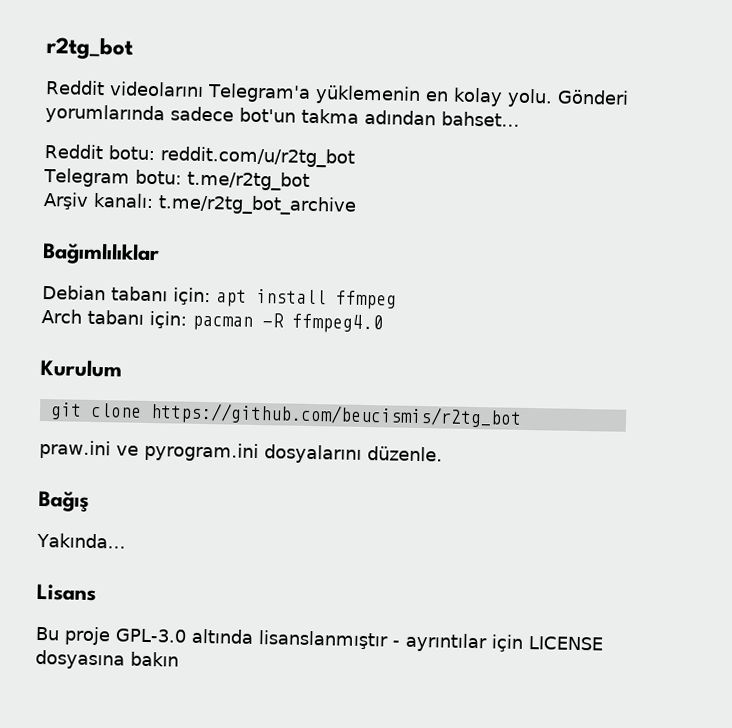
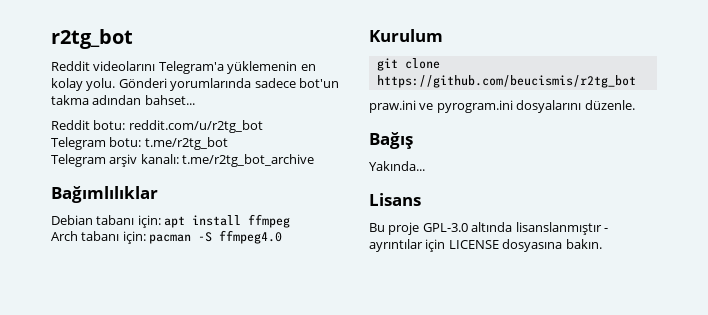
- Arşiv kanalı: t.me/r2tg_bot_archive
+ Telegram arşiv kanalı: t.me/r2tg_bot_archive
- Arch tabanı için: pacman -R ffmpeg4.0
+ Arch tabanı için: pacman -S ffmpeg4.0
- Bu proje GPL-3.0 altında lisanslanmıştır - ayrıntılar için LICENSE dosyasına bakın
+ Bu proje GPL-3.0 altında lisanslanmıştır - ayrıntılar için LICENSE dosyasına bakın.

